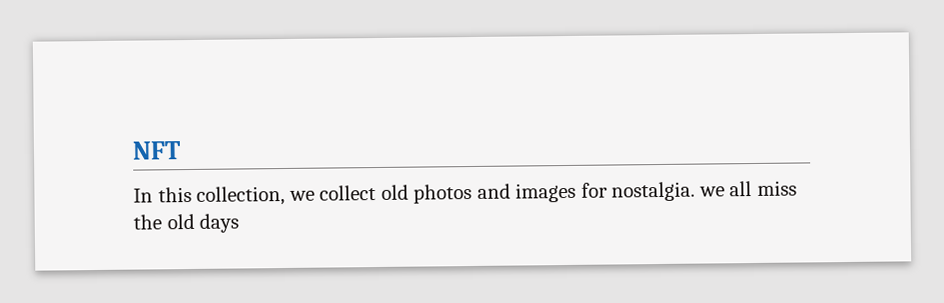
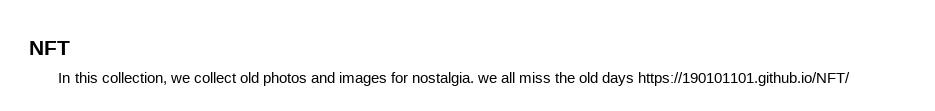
- In this collection, we collect old photos and images for nostalgia. we all miss the old days
+ In this collection, we collect old photos and images for nostalgia. we all miss the old days https://190101101.github.io/NFT/

